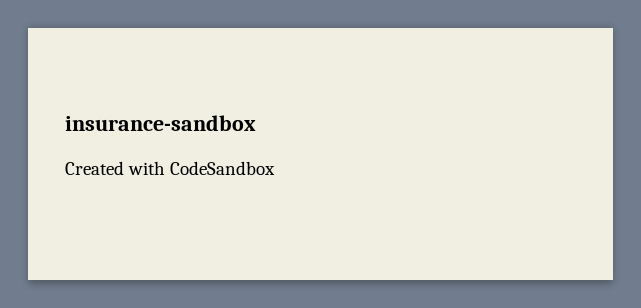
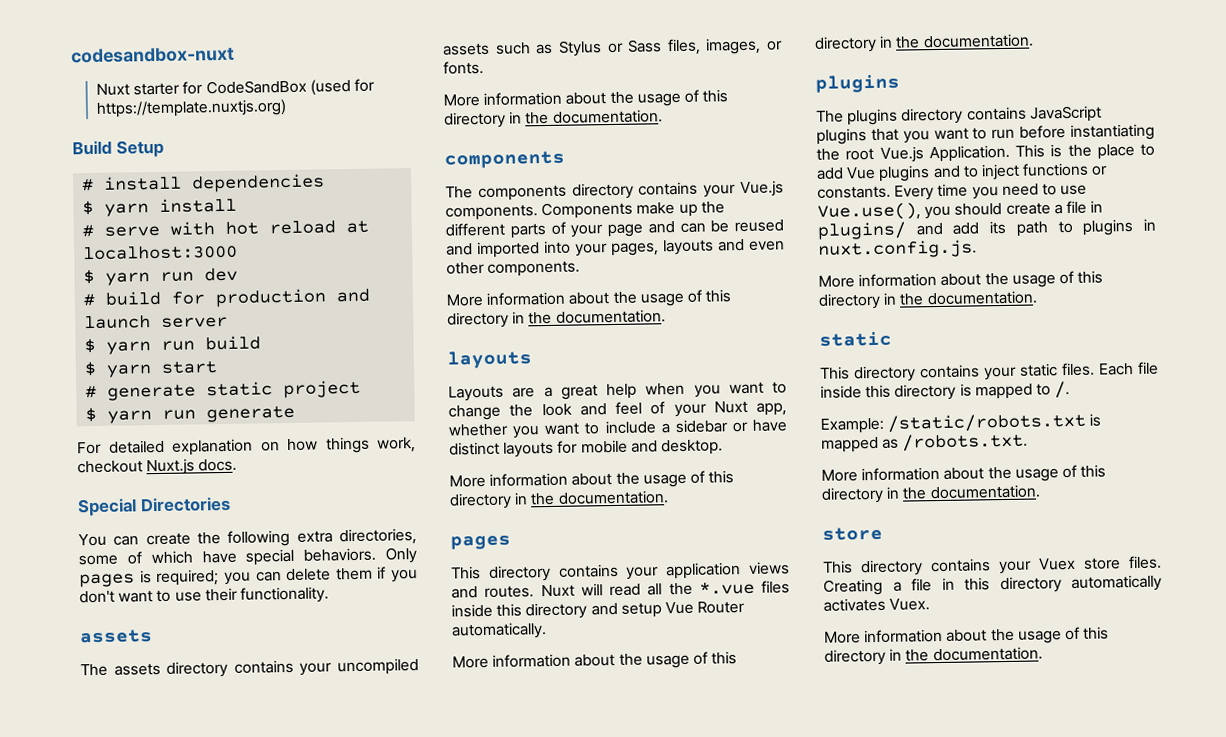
- insurance-sandbox
- Created with CodeSandbox
+ codesandbox-nuxt
+ Nuxt starter for CodeSandBox (used for https://template.nuxtjs.org)
+ Build Setup
+ # install dependencies
+ $ yarn install
+ # serve with hot reload at localhost:3000
+ $ yarn run dev
+ # build for production and launch server
+ $ yarn run build
+ $ yarn start
+ # generate static project
+ $ yarn run generate
+ For detailed explanation on how things work, checkout Nuxt.js docs.
+ Special Directories
+ You can create the following extra directories, some of which have special behaviors. Only pages is required; you can delete them if you don't want to use their functionality.
+ assets
+ The assets directory contains your uncompiled assets such as Stylus or Sass files, images, or fonts.
+ More information about the usage of this directory in the documentation.
+ components
+ The components directory contains your Vue.js components. Components make up the different parts of your page and can be reused and imported into your pages, layouts and even other components.
+ More information about the usage of this directory in the documentation.
+ layouts
+ Layouts are a great help when you want to change the look and feel of your Nuxt app, whether you want to include a sidebar or have distinct layouts for mobile and desktop.
+ More information about the usage of this directory in the documentation.
+ pages
+ This directory contains your application views and routes. Nuxt will read all the *.vue files inside this directory and setup Vue Router automatically.
+ More information about the usage of this directory in the documentation.
+ plugins
+ The plugins directory contains JavaScript plugins that you want to run before instantiating the root Vue.js Application. This is the place to add Vue plugins and to inject functions or constants. Every time you need to use Vue.use(), you should create a file in plugins/ and add its path to plugins in nuxt.config.js.
+ More information about the usage of this directory in the documentation.
+ static
+ This directory contains your static files. Each file inside this directory is mapped to /.
+ Example: /static/robots.txt is mapped as /robots.txt.
+ More information about the usage of this directory in the documentation.
+ store
+ This directory contains your Vuex store files. Creating a file in this directory automatically activates Vuex.
+ More information about the usage of this directory in the documentation.

